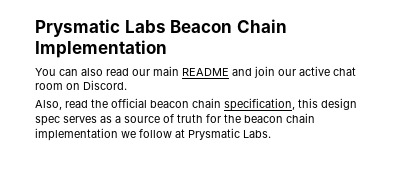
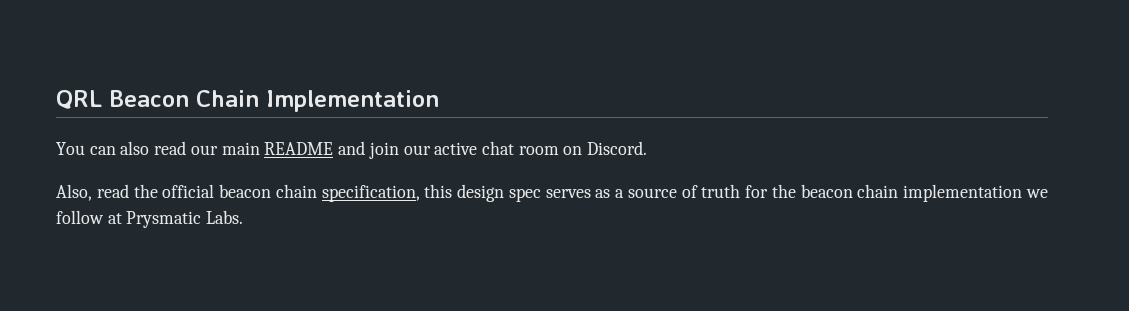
- Prysmatic Labs Beacon Chain Implementation
+ QRL Beacon Chain Implementation

